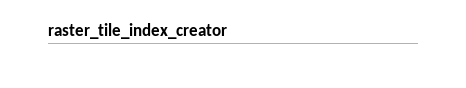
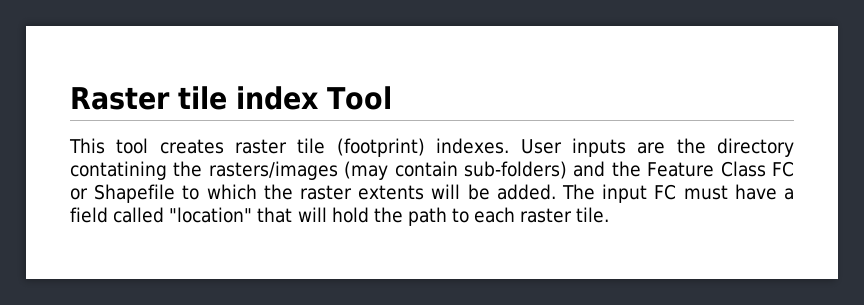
- raster_tile_index_creator
+ Raster tile index Tool
+ This tool creates raster tile (footprint) indexes. User inputs are the directory contatining the rasters/images (may contain sub-folders) and the Feature Class FC or Shapefile to which the raster extents will be added. The input FC must have a field called "location" that will hold the path to each raster tile.

